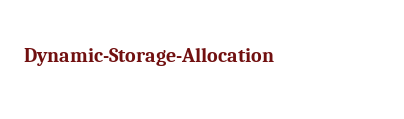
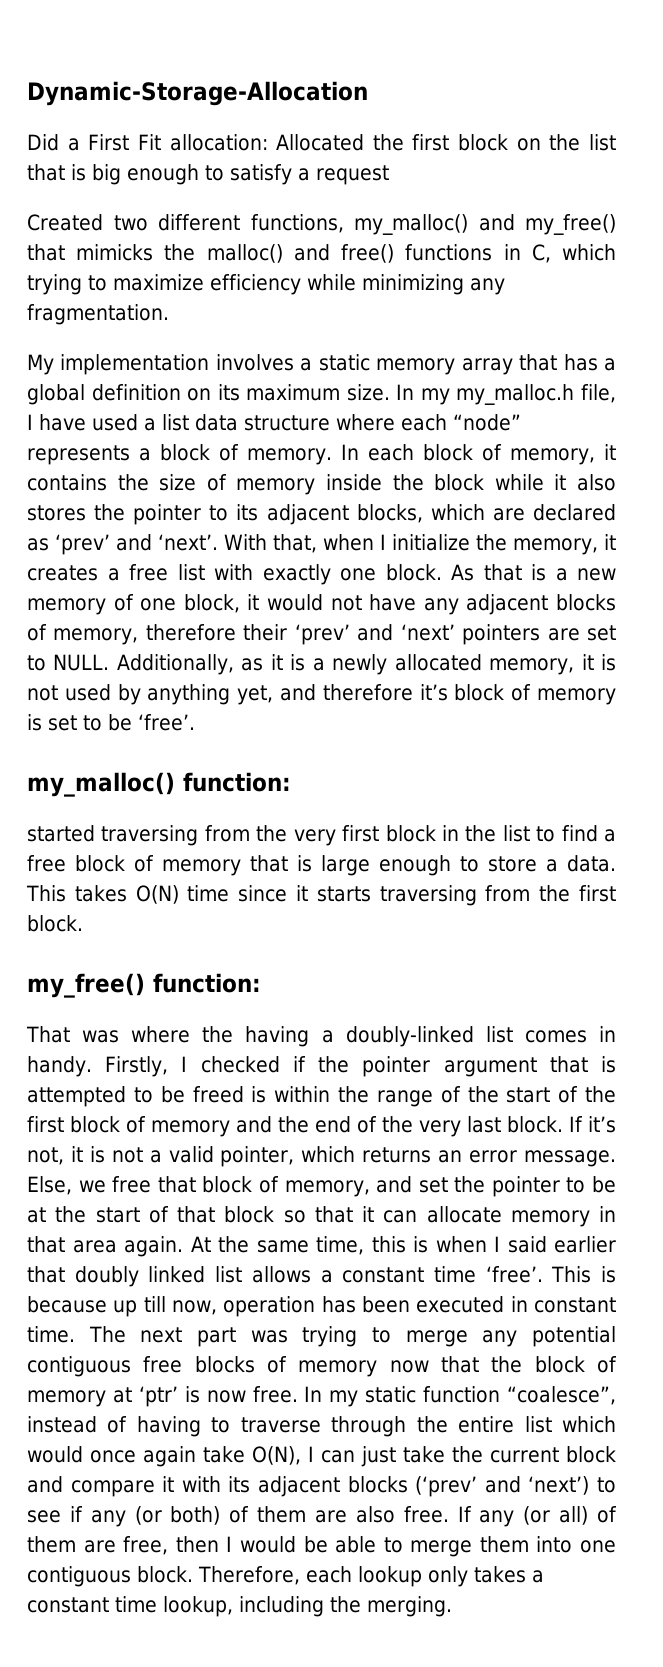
+ Did a First Fit allocation: Allocated the first block on the list that is big enough to satisfy a request
+ Created two different functions, my_malloc() and my_free() that mimicks the malloc() and free() functions in C, which trying to maximize efficiency while minimizing any fragmentation.
+ My implementation involves a static memory array that has a global definition on its maximum size. In my my_malloc.h file, I have used a list data structure where each “node” represents a block of memory. In each block of memory, it contains the size of memory inside the block while it also stores the pointer to its adjacent blocks, which are declared as ‘prev’ and ‘next’. With that, when I initialize the memory, it creates a free list with exactly one block. As that is a new memory of one block, it would not have any adjacent blocks of memory, therefore their ‘prev’ and ‘next’ pointers are set to NULL. Additionally, as it is a newly allocated memory, it is not used by anything yet, and therefore it’s block of memory is set to be ‘free’.
+ my_malloc() function:
+ started traversing from the very first block in the list to find a free block of memory that is large enough to store a data. This takes O(N) time since it starts traversing from the first block.
+ my_free() function:
+ That was where the having a doubly-linked list comes in handy. Firstly, I checked if the pointer argument that is attempted to be freed is within the range of the start of the first block of memory and the end of the very last block. If it’s not, it is not a valid pointer, which returns an error message. Else, we free that block of memory, and set the pointer to be at the start of that block so that it can allocate memory in that area again. At the same time, this is when I said earlier that doubly linked list allows a constant time ‘free’. This is because up till now, operation has been executed in constant time. The next part was trying to merge any potential contiguous free blocks of memory now that the block of memory at ‘ptr’ is now free. In my static function “coalesce”, instead of having to traverse through the entire list which would once again take O(N), I can just take the current block and compare it with its adjacent blocks (‘prev’ and ‘next’) to see if any (or both) of them are also free. If any (or all) of them are free, then I would be able to merge them into one contiguous block. Therefore, each lookup only takes a constant time lookup, including the merging.

